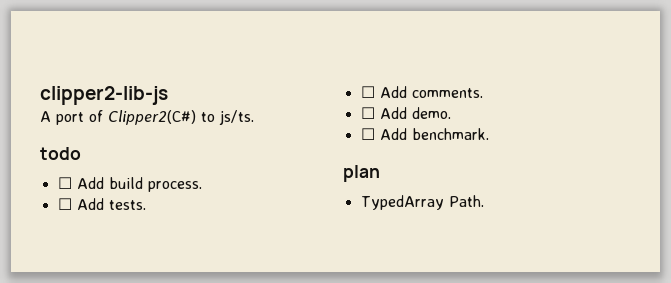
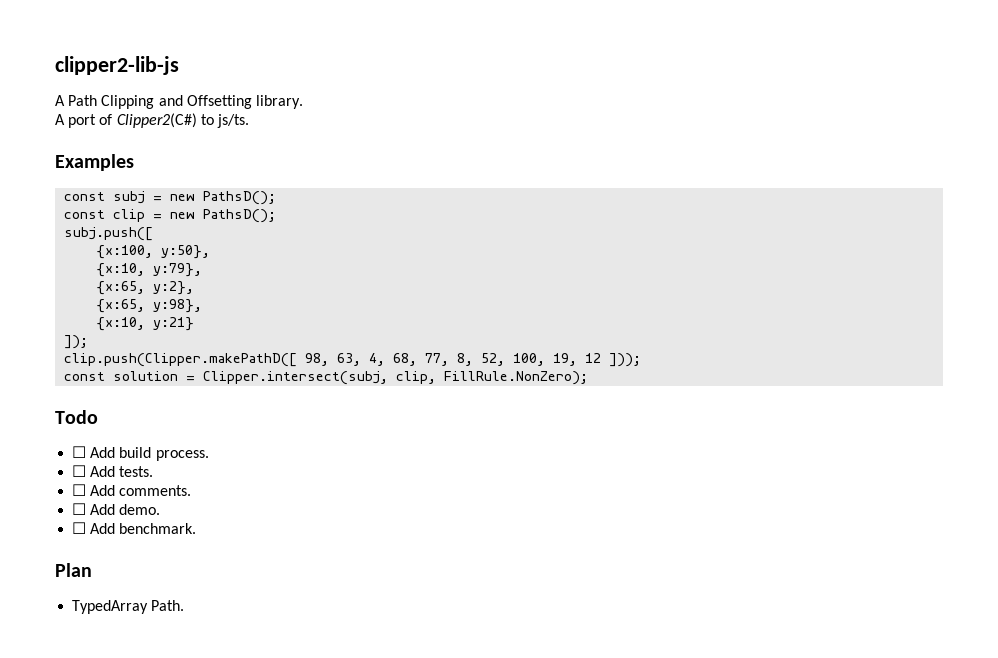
+ A Path Clipping and Offsetting library.
- todo
+ Examples
+ const subj = new PathsD();
+ const clip = new PathsD();
+ subj.push([
+ {x:100, y:50},
+ {x:10, y:79},
+ {x:65, y:2},
+ {x:65, y:98},
+ {x:10, y:21}
+ ]);
+ clip.push(Clipper.makePathD([ 98, 63, 4, 68, 77, 8, 52, 100, 19, 12 ]));
+ const solution = Clipper.intersect(subj, clip, FillRule.NonZero);
+ Todo
- plan
+ Plan

